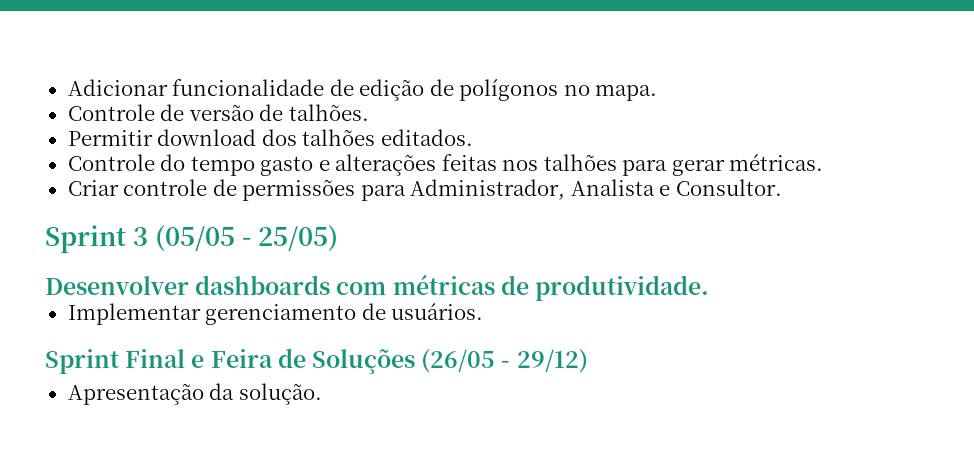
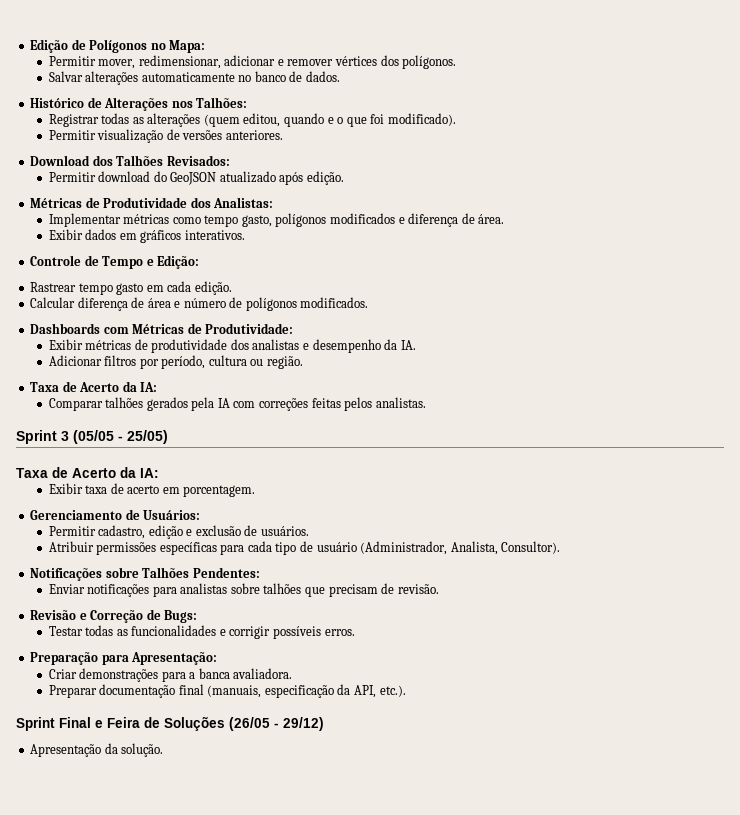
- Adicionar funcionalidade de edição de polígonos no mapa.
- Controle de versão de talhões.
- Permitir download dos talhões editados.
- Controle do tempo gasto e alterações feitas nos talhões para gerar métricas.
- Criar controle de permissões para Administrador, Analista e Consultor.
+ Edição de Polígonos no Mapa:
+ Permitir mover, redimensionar, adicionar e remover vértices dos polígonos.
+ Salvar alterações automaticamente no banco de dados.
+ Histórico de Alterações nos Talhões:
+ Registrar todas as alterações (quem editou, quando e o que foi modificado).
+ Permitir visualização de versões anteriores.
+ Download dos Talhões Revisados:
+ Permitir download do GeoJSON atualizado após edição.
+ Métricas de Produtividade dos Analistas:
+ Implementar métricas como tempo gasto, polígonos modificados e diferença de área.
+ Exibir dados em gráficos interativos.
+ Controle de Tempo e Edição:
+ Rastrear tempo gasto em cada edição.
+ Calcular diferença de área e número de polígonos modificados.
+ Dashboards com Métricas de Produtividade:
+ Exibir métricas de produtividade dos analistas e desempenho da IA.
+ Adicionar filtros por período, cultura ou região.
+ Taxa de Acerto da IA:
+ Comparar talhões gerados pela IA com correções feitas pelos analistas.
  Sprint 3 (05/05 - 25/05)
- Desenvolver dashboards com métricas de produtividade.
- Implementar gerenciamento de usuários.
+ Taxa de Acerto da IA:
+ Exibir taxa de acerto em porcentagem.
+ Gerenciamento de Usuários:
+ Permitir cadastro, edição e exclusão de usuários.
+ Atribuir permissões específicas para cada tipo de usuário (Administrador, Analista, Consultor).
+ Notificações sobre Talhões Pendentes:
+ Enviar notificações para analistas sobre talhões que precisam de revisão.
+ Revisão e Correção de Bugs:
+ Testar todas as funcionalidades e corrigir possíveis erros.
+ Preparação para Apresentação:
+ Criar demonstrações para a banca avaliadora.
+ Preparar documentação final (manuais, especificação da API, etc.).

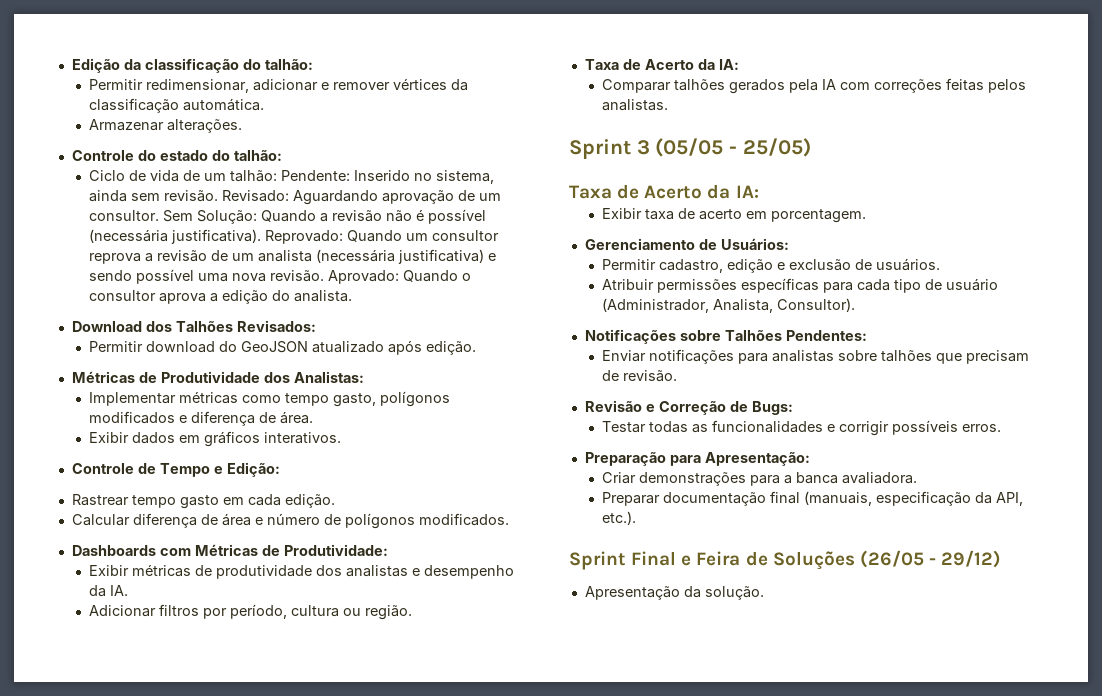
- Edição de Polígonos no Mapa:
- Permitir mover, redimensionar, adicionar e remover vértices dos polígonos.
- Salvar alterações automaticamente no banco de dados.
- Histórico de Alterações nos Talhões:
- Registrar todas as alterações (quem editou, quando e o que foi modificado).
- Permitir visualização de versões anteriores.
+ Edição da classificação do talhão:
+ Permitir redimensionar, adicionar e remover vértices da classificação automática.
+ Armazenar alterações.
+ Controle do estado do talhão:
+ Ciclo de vida de um talhão: Pendente: Inserido no sistema, ainda sem revisão. Revisado: Aguardando aprovação de um consultor. Sem Solução: Quando a revisão não é possível (necessária justificativa). Reprovado: Quando um consultor reprova a revisão de um analista (necessária justificativa) e sendo possível uma nova revisão. Aprovado: Quando o consultor aprova a edição do analista.

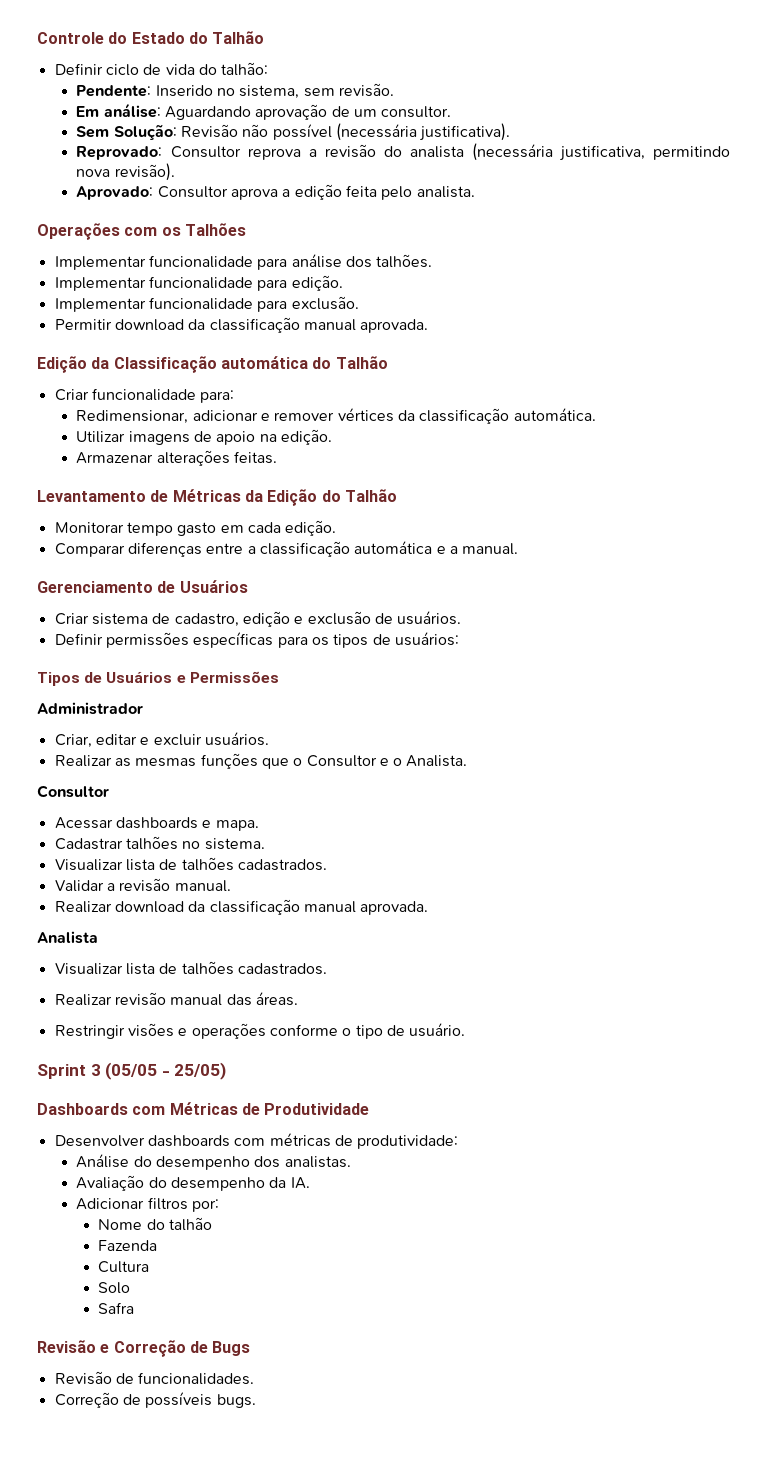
- Edição da classificação do talhão:
- Permitir redimensionar, adicionar e remover vértices da classificação automática.
+ Controle do Estado do Talhão
+ Definir ciclo de vida do talhão:
+ Pendente: Inserido no sistema, sem revisão.
+ Em análise: Aguardando aprovação de um consultor.
+ Sem Solução: Revisão não possível (necessária justificativa).
+ Reprovado: Consultor reprova a revisão do analista (necessária justificativa, permitindo nova revisão).
+ Aprovado: Consultor aprova a edição feita pelo analista.
+ Operações com os Talhões
+ Implementar funcionalidade para análise dos talhões.
+ Implementar funcionalidade para edição.
+ Implementar funcionalidade para exclusão.
+ Permitir download da classificação manual aprovada.
+ Edição da Classificação automática do Talhão
+ Criar funcionalidade para:
+ Redimensionar, adicionar e remover vértices da classificação automática.
- Armazenar alterações.
- Controle do estado do talhão:
- Ciclo de vida de um talhão: Pendente: Inserido no sistema, ainda sem revisão. Revisado: Aguardando aprovação de um consultor. Sem Solução: Quando a revisão não é possível (necessária justificativa). Reprovado: Quando um consultor reprova a revisão de um analista (necessária justificativa) e sendo possível uma nova revisão. Aprovado: Quando o consultor aprova a edição do analista.
- Download dos Talhões Revisados:
- Permitir download do GeoJSON atualizado após edição.
- Métricas de Produtividade dos Analistas:
- Implementar métricas como tempo gasto, polígonos modificados e diferença de área.
- Exibir dados em gráficos interativos.
- Controle de Tempo e Edição:
- Rastrear tempo gasto em cada edição.
+ Utilizar imagens de apoio na edição.
+ Armazenar alterações feitas.
+ Levantamento de Métricas da Edição do Talhão
+ Monitorar tempo gasto em cada edição.
- Calcular diferença de área e número de polígonos modificados.
- Dashboards com Métricas de Produtividade:
- Exibir métricas de produtividade dos analistas e desempenho da IA.
- Adicionar filtros por período, cultura ou região.
- Taxa de Acerto da IA:
- Comparar talhões gerados pela IA com correções feitas pelos analistas.
+ Comparar diferenças entre a classificação automática e a manual.
+ Gerenciamento de Usuários
+ Criar sistema de cadastro, edição e exclusão de usuários.
+ Definir permissões específicas para os tipos de usuários:
+ Tipos de Usuários e Permissões
+ Administrador
+ Criar, editar e excluir usuários.
+ Realizar as mesmas funções que o Consultor e o Analista.
+ Consultor
+ Acessar dashboards e mapa.
+ Cadastrar talhões no sistema.
+ Visualizar lista de talhões cadastrados.
+ Validar a revisão manual.
+ Realizar download da classificação manual aprovada.
+ Analista
+ Visualizar lista de talhões cadastrados.
+ Realizar revisão manual das áreas.
+ Restringir visões e operações conforme o tipo de usuário.
  Sprint 3 (05/05 - 25/05)
- Taxa de Acerto da IA:
- Exibir taxa de acerto em porcentagem.
- Gerenciamento de Usuários:
- Permitir cadastro, edição e exclusão de usuários.
- Atribuir permissões específicas para cada tipo de usuário (Administrador, Analista, Consultor).
- Notificações sobre Talhões Pendentes:
- Enviar notificações para analistas sobre talhões que precisam de revisão.
- Revisão e Correção de Bugs:
- Testar todas as funcionalidades e corrigir possíveis erros.
- Preparação para Apresentação:
- Criar demonstrações para a banca avaliadora.
- Preparar documentação final (manuais, especificação da API, etc.).
- Sprint Final e Feira de Soluções (26/05 - 29/12)
- Apresentação da solução.
+ Dashboards com Métricas de Produtividade
+ Desenvolver dashboards com métricas de produtividade:
+ Análise do desempenho dos analistas.
+ Avaliação do desempenho da IA.
+ Adicionar filtros por:
+ Nome do talhão
+ Fazenda
+ Cultura
+ Solo
+ Safra
+ Revisão e Correção de Bugs
+ Revisão de funcionalidades.
+ Correção de possíveis bugs.

